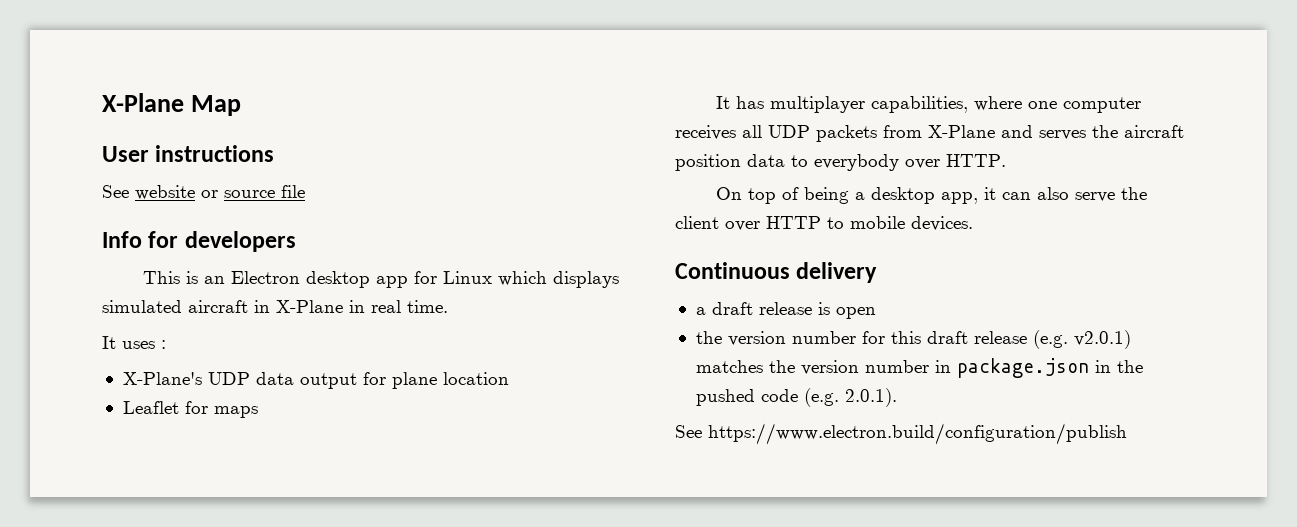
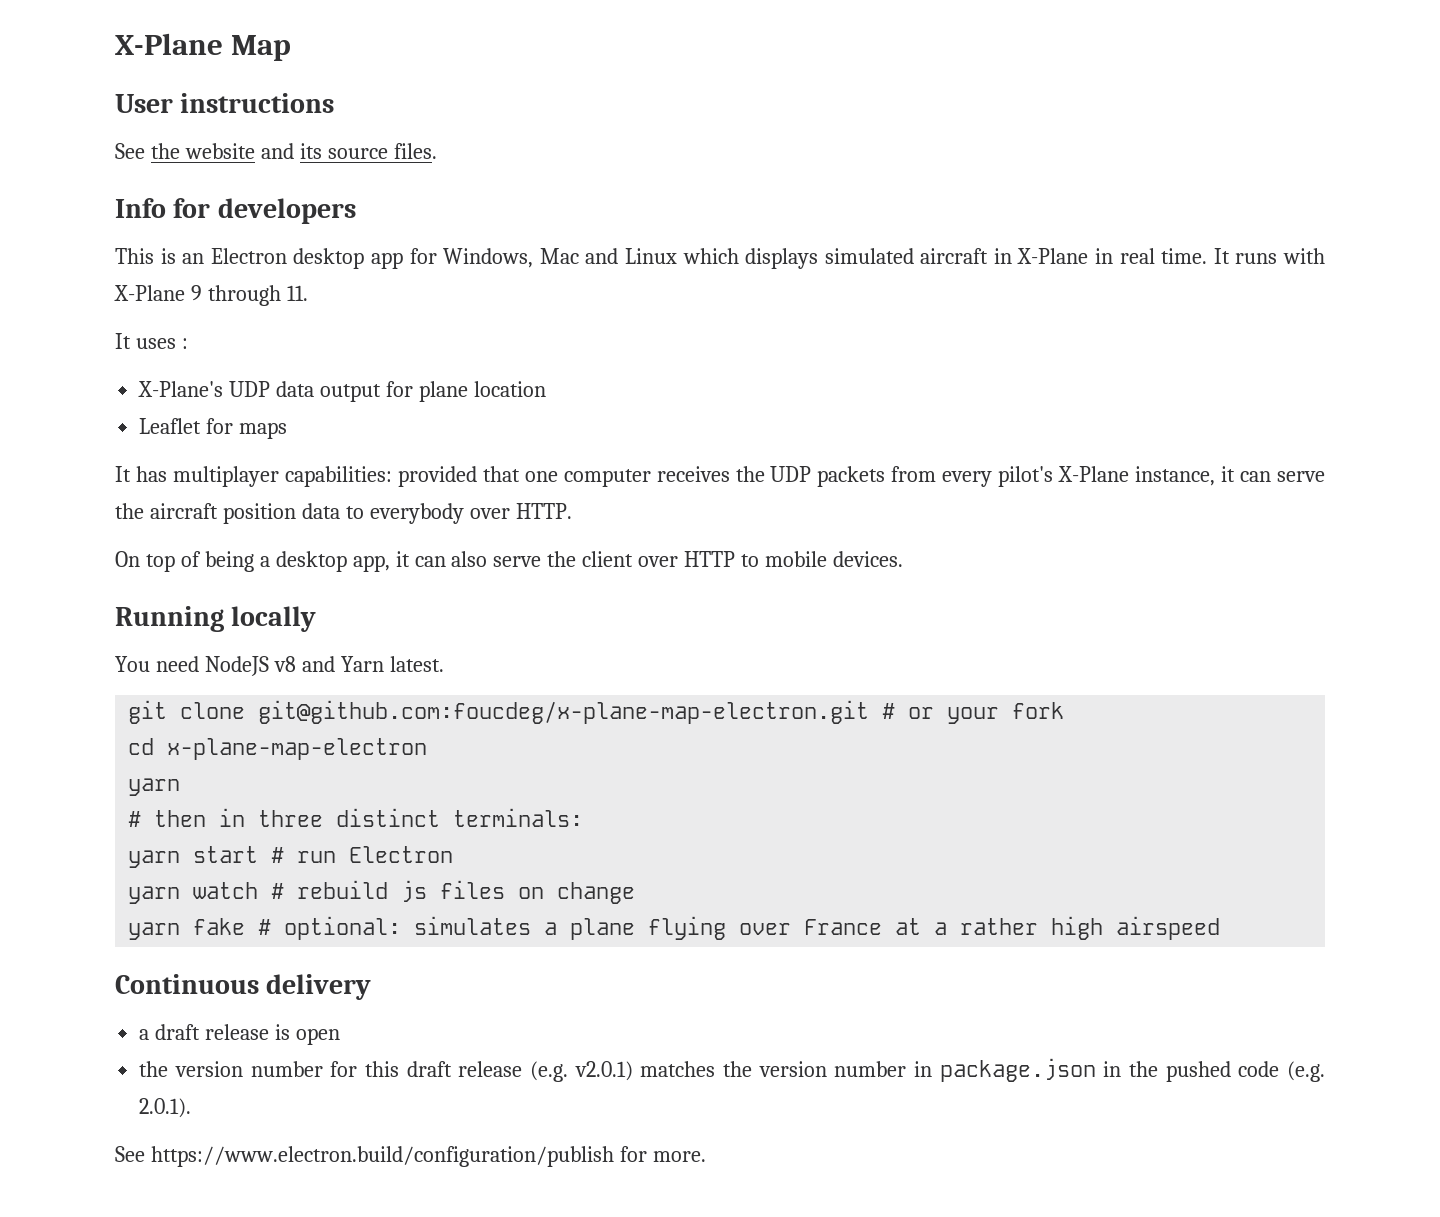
- See website or source file
+ See the website and its source files.
- This is an Electron desktop app for Linux which displays simulated aircraft in X-Plane in real time.
+ This is an Electron desktop app for Windows, Mac and Linux which displays simulated aircraft in X-Plane in real time. It runs with X-Plane 9 through 11.
- It has multiplayer capabilities, where one computer receives all UDP packets from X-Plane and serves the aircraft position data to everybody over HTTP.
+ It has multiplayer capabilities: provided that one computer receives the UDP packets from every pilot's X-Plane instance, it can serve the aircraft position data to everybody over HTTP.
+ Running locally
+ You need NodeJS v8 and Yarn latest.
+ git clone git@github.com:foucdeg/x-plane-map-electron.git # or your fork
+ cd x-plane-map-electron
+ yarn
+ # then in three distinct terminals:
+ yarn start # run Electron
+ yarn watch # rebuild js files on change
+ yarn fake # optional: simulates a plane flying over France at a rather high airspeed
- See https://www.electron.build/configuration/publish
+ See https://www.electron.build/configuration/publish for more.

